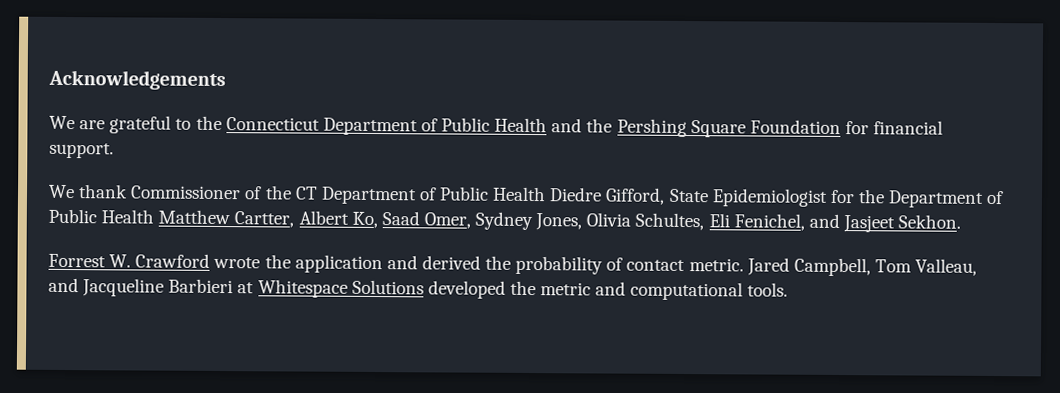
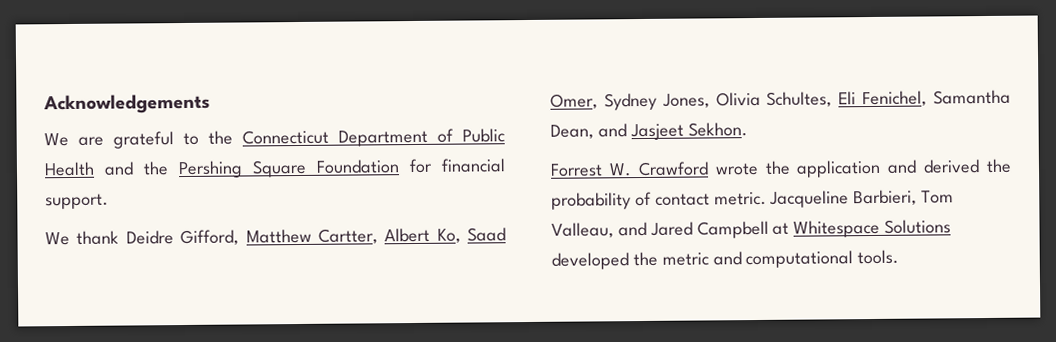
- We thank Commissioner of the CT Department of Public Health Diedre Gifford, State Epidemiologist for the Department of Public Health Matthew Cartter, Albert Ko, Saad Omer, Sydney Jones, Olivia Schultes, Eli Fenichel, and Jasjeet Sekhon.
+ We thank Deidre Gifford, Matthew Cartter, Albert Ko, Saad Omer, Sydney Jones, Olivia Schultes, Eli Fenichel, Samantha Dean, and Jasjeet Sekhon.
- Jared Campbell, Tom Valleau, and Jacqueline Barbieri at Whitespace Solutions developed the metric and computational tools.
+ Jacqueline Barbieri, Tom Valleau, and Jared Campbell at Whitespace Solutions developed the metric and computational tools.

